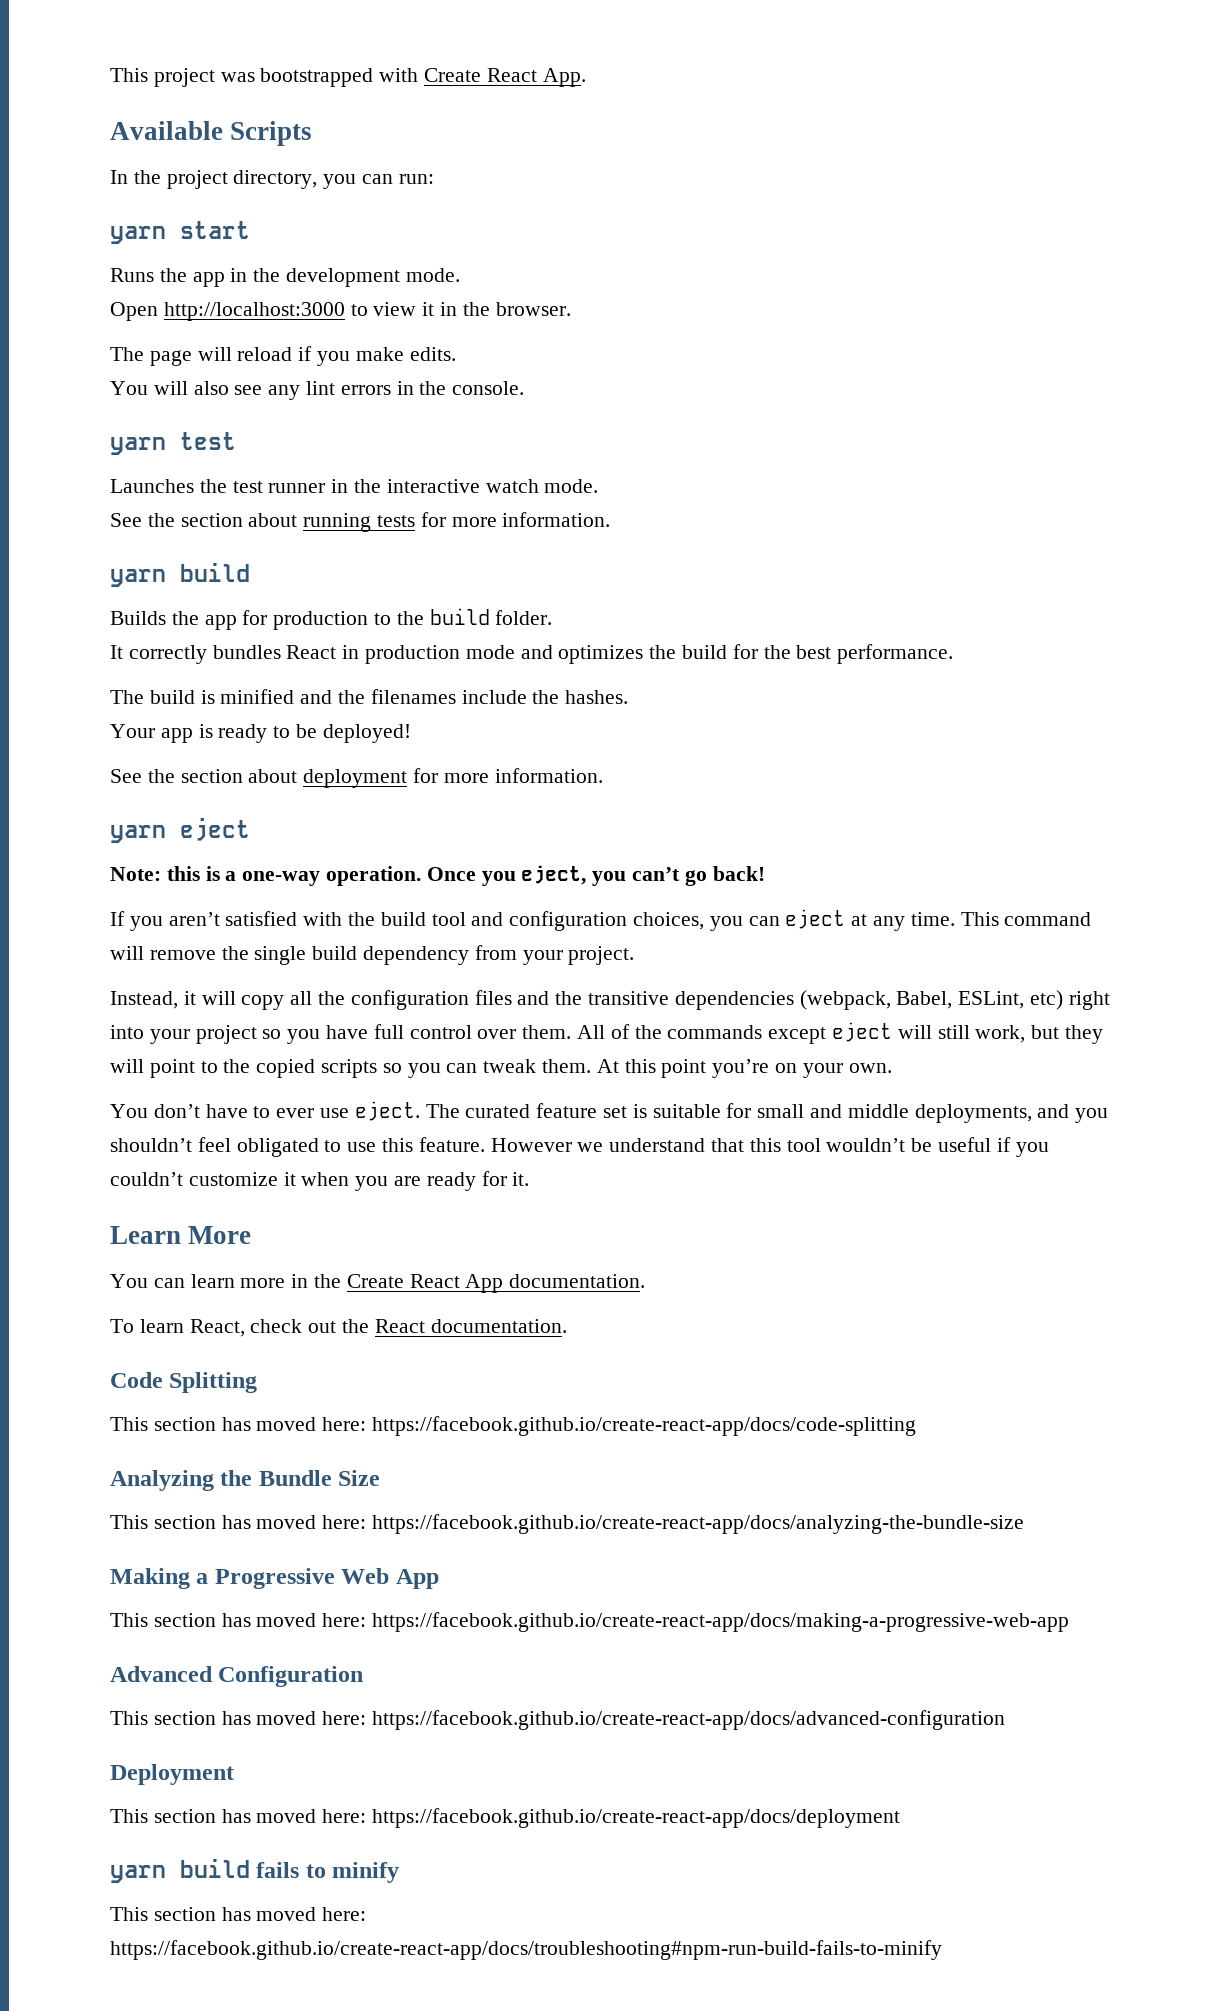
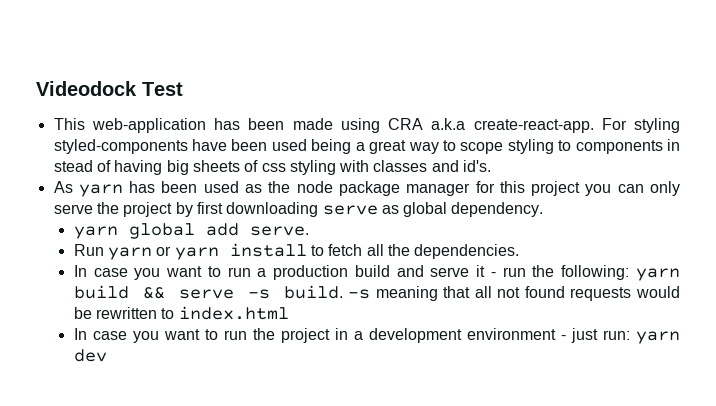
- This project was bootstrapped with Create React App.
- Available Scripts
- In the project directory, you can run:
- yarn start
- Runs the app in the development mode.
- Open http://localhost:3000 to view it in the browser.
- The page will reload if you make edits.
- You will also see any lint errors in the console.
- yarn test
- Launches the test runner in the interactive watch mode.
- See the section about running tests for more information.
- yarn build
- Builds the app for production to the build folder.
- It correctly bundles React in production mode and optimizes the build for the best performance.
- The build is minified and the filenames include the hashes.
- Your app is ready to be deployed!
- See the section about deployment for more information.
- yarn eject
- Note: this is a one-way operation. Once you eject, you can’t go back!
- If you aren’t satisfied with the build tool and configuration choices, you can eject at any time. This command will remove the single build dependency from your project.
- Instead, it will copy all the configuration files and the transitive dependencies (webpack, Babel, ESLint, etc) right into your project so you have full control over them. All of the commands except eject will still work, but they will point to the copied scripts so you can tweak them. At this point you’re on your own.
- You don’t have to ever use eject. The curated feature set is suitable for small and middle deployments, and you shouldn’t feel obligated to use this feature. However we understand that this tool wouldn’t be useful if you couldn’t customize it when you are ready for it.
- Learn More
- You can learn more in the Create React App documentation.
- To learn React, check out the React documentation.
- Code Splitting
- This section has moved here: https://facebook.github.io/create-react-app/docs/code-splitting
- Analyzing the Bundle Size
- This section has moved here: https://facebook.github.io/create-react-app/docs/analyzing-the-bundle-size
- Making a Progressive Web App
- This section has moved here: https://facebook.github.io/create-react-app/docs/making-a-progressive-web-app
- Advanced Configuration
- This section has moved here: https://facebook.github.io/create-react-app/docs/advanced-configuration
- Deployment
- This section has moved here: https://facebook.github.io/create-react-app/docs/deployment
- yarn build fails to minify
- This section has moved here: https://facebook.github.io/create-react-app/docs/troubleshooting#npm-run-build-fails-to-minify
+ Videodock Test
+ This web-application has been made using CRA a.k.a create-react-app. For styling styled-components have been used being a great way to scope styling to components in stead of having big sheets of css styling with classes and id's.
+ As yarn has been used as the node package manager for this project you can only serve the project by first downloading serve as global dependency.
+ yarn global add serve.
+ Run yarn or yarn install to fetch all the dependencies.
+ In case you want to run a production build and serve it - run the following: yarn build && serve -s build. -s meaning that all not found requests would be rewritten to index.html
+ In case you want to run the project in a development environment - just run: yarn dev

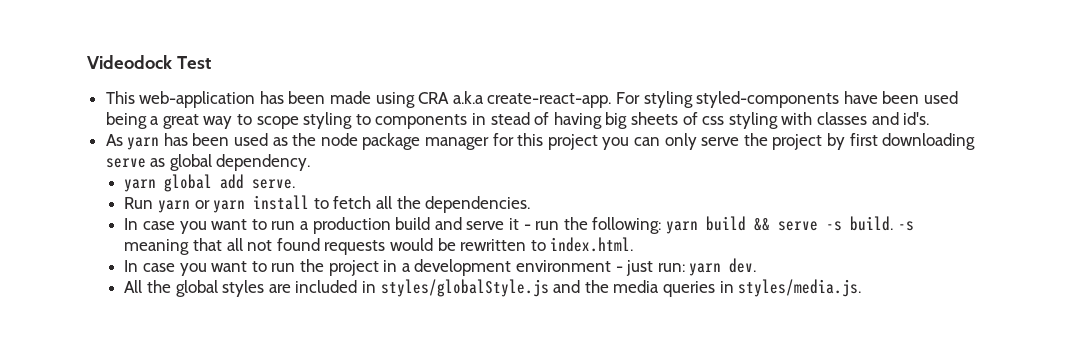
- -s meaning that all not found requests would be rewritten to index.html
+ -s meaning that all not found requests would be rewritten to index.html.
- In case you want to run the project in a development environment - just run: yarn dev
+ In case you want to run the project in a development environment - just run: yarn dev.
+ All the global styles are included in styles/globalStyle.js and the media queries in styles/media.js.

